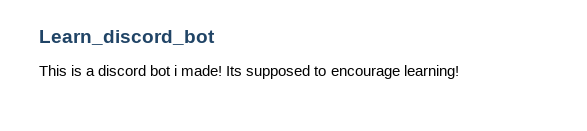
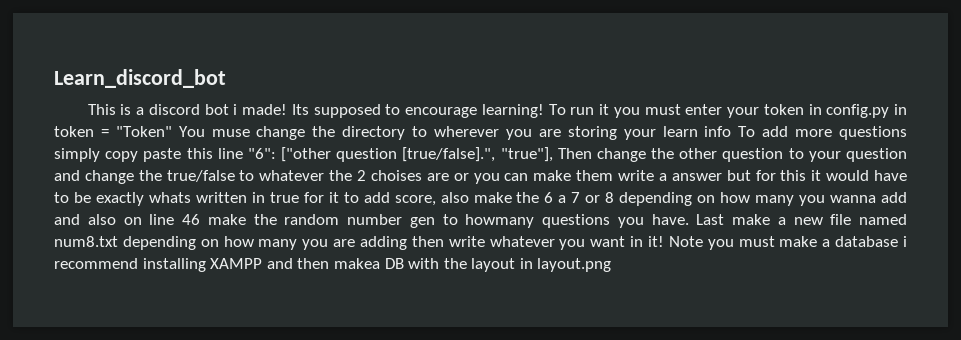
+ To run it you must enter your token in config.py in token = "Token" You muse change the directory to wherever you are storing your learn info To add more questions simply copy paste this line "6": ["other question [true/false].", "true"], Then change the other question to your question and change the true/false to whatever the 2 choises are or you can make them write a answer but for this it would have to be exactly whats written in true for it to add score, also make the 6 a 7 or 8 depending on how many you wanna add and also on line 46 make the random number gen to howmany questions you have. Last make a new file named num8.txt depending on how many you are adding then write whatever you want in it! Note you must make a database i recommend installing XAMPP and then makea DB with the layout in layout.png

